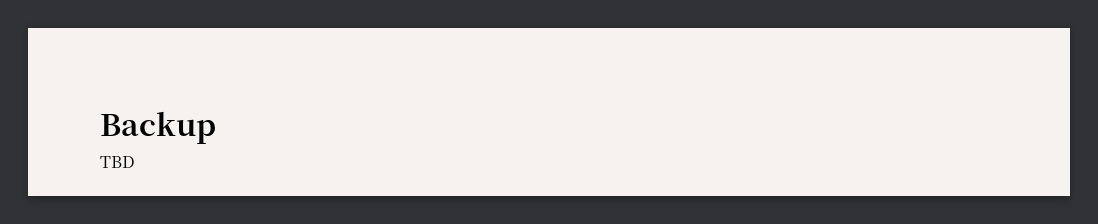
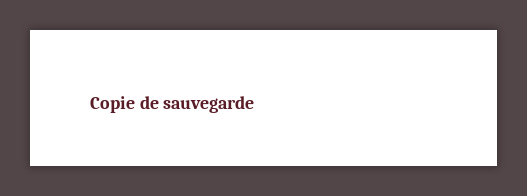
- Backup
- TBD
+ Copie de sauvegarde

